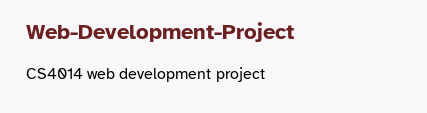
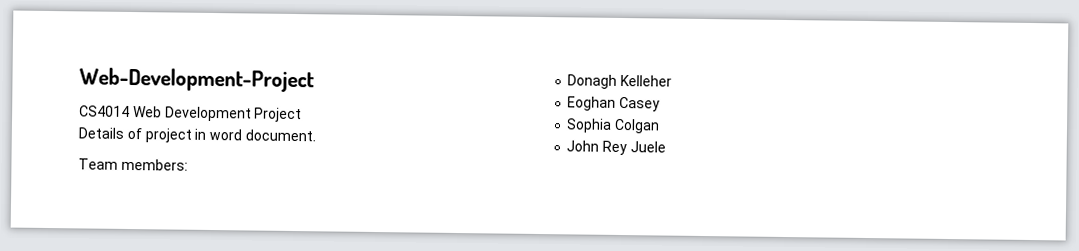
- CS4014 web development project
+ CS4014 Web Development Project
+ Details of project in word document.
+ Team members:
+ Donagh Kelleher
+ Eoghan Casey
+ Sophia Colgan
+ John Rey Juele

